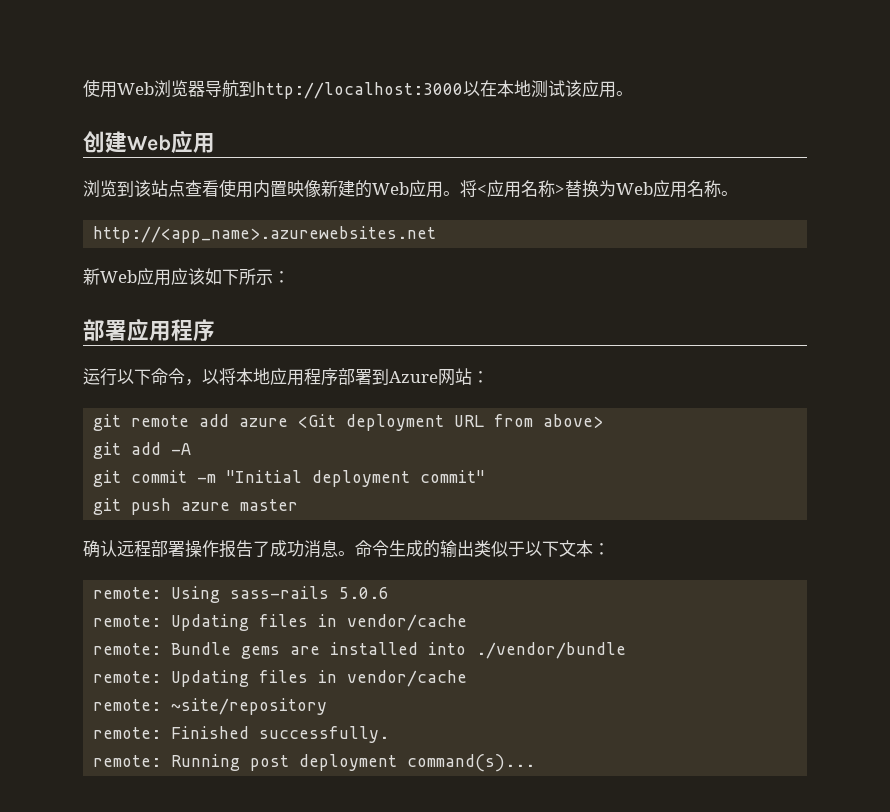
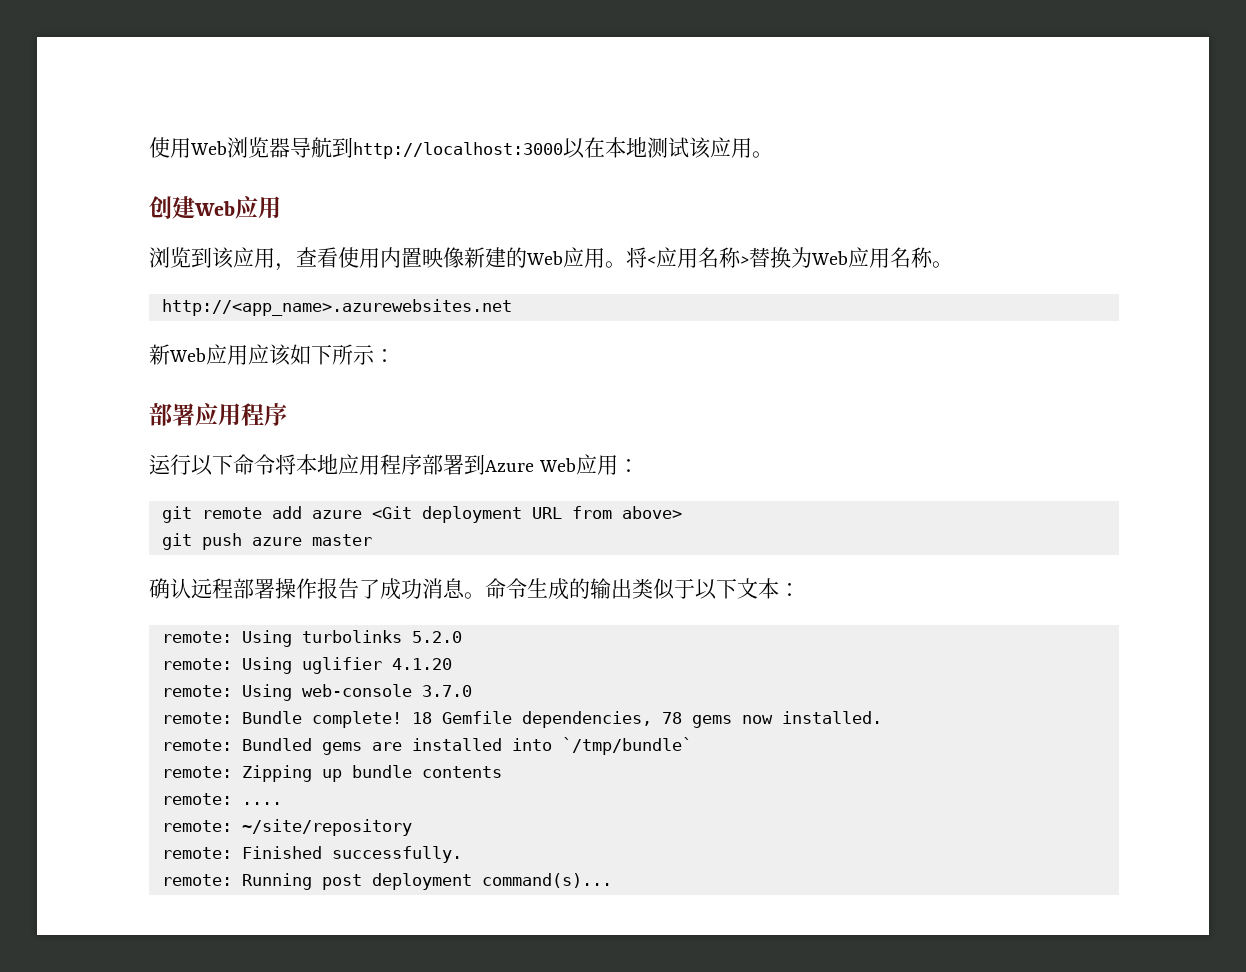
- 浏览到该站点查看使用内置映像新建的Web应用。
+ 浏览到该应用，查看使用内置映像新建的Web应用。
- 运行以下命令，以将本地应用程序部署到Azure网站：
+ 运行以下命令将本地应用程序部署到Azure Web应用：
- git add -A
- git commit -m "Initial deployment commit"
- remote: Using sass-rails 5.0.6
- remote: Updating files in vendor/cache
- remote: Bundle gems are installed into ./vendor/bundle
- remote: Updating files in vendor/cache
- remote: ~site/repository
+ remote: Using turbolinks 5.2.0
+ remote: Using uglifier 4.1.20
+ remote: Using web-console 3.7.0
+ remote: Bundle complete! 18 Gemfile dependencies, 78 gems now installed.
+ remote: Bundled gems are installed into `/tmp/bundle`
+ remote: Zipping up bundle contents
+ remote: ....
+ remote: ~/site/repository

